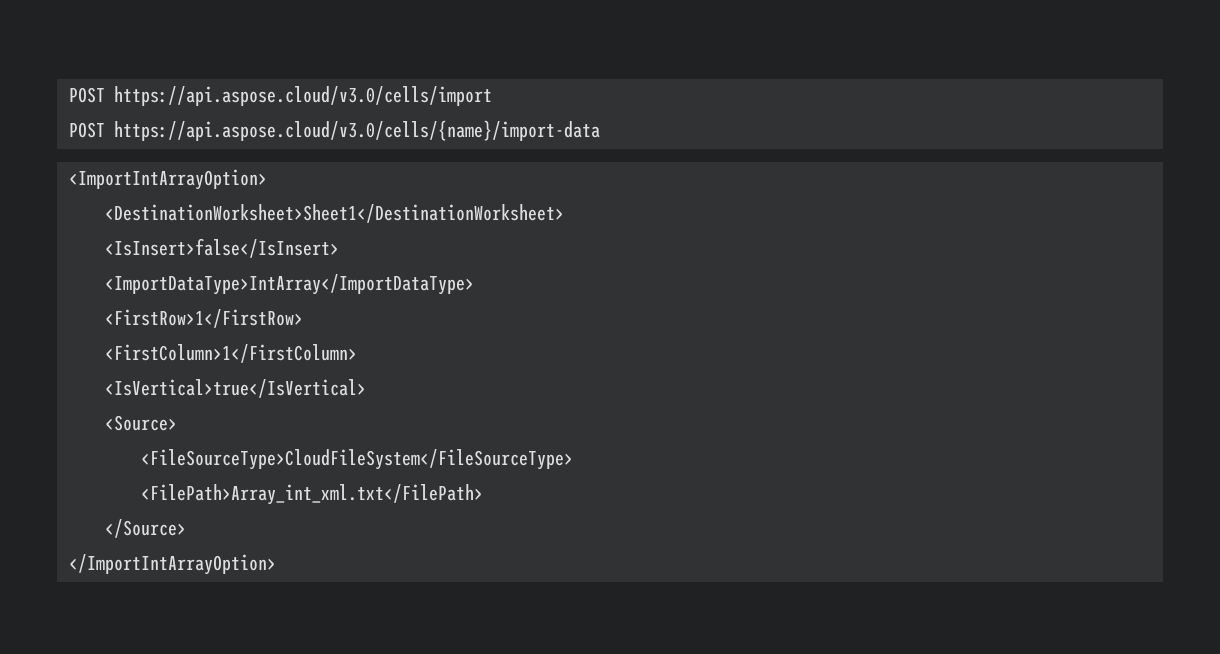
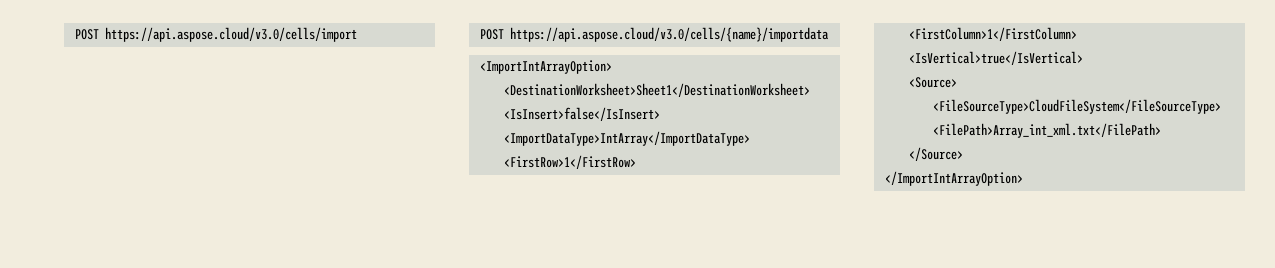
- POST https://api.aspose.cloud/v3.0/cells/{name}/import-data
+ POST https://api.aspose.cloud/v3.0/cells/{name}/importdata

